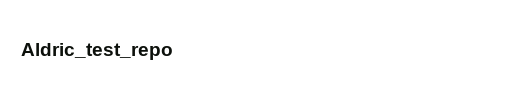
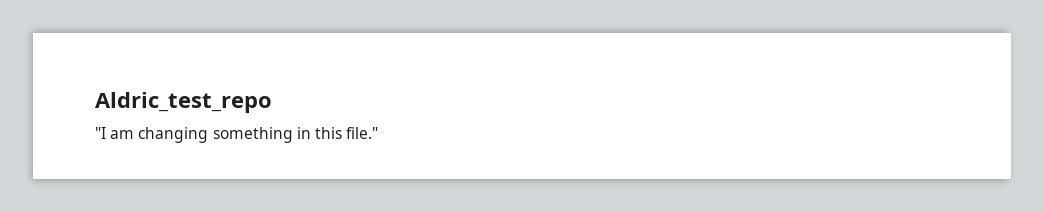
+ "I am changing something in this file."

